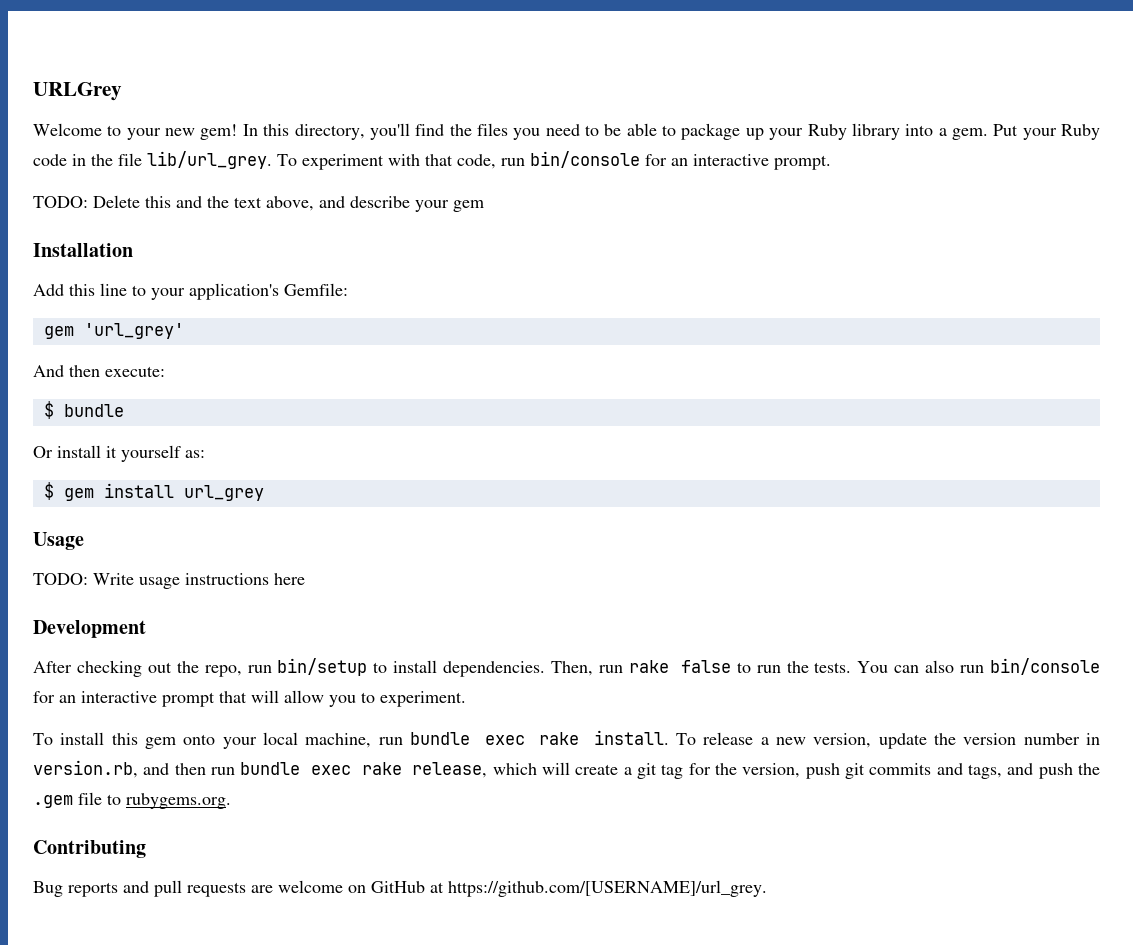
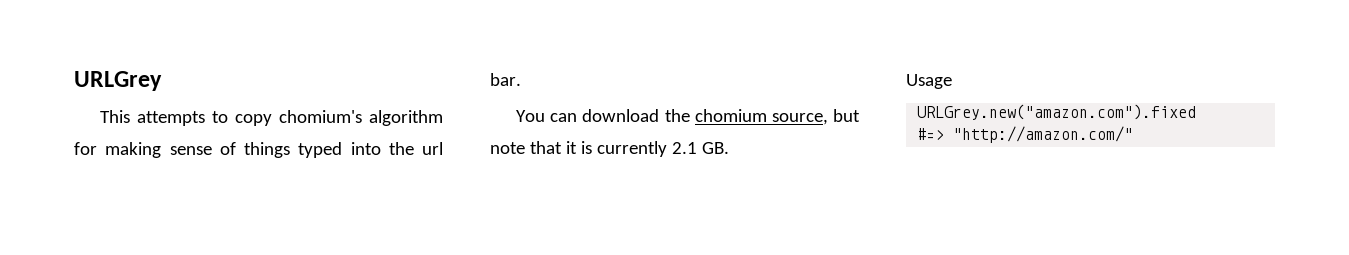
- Welcome to your new gem! In this directory, you'll find the files you need to be able to package up your Ruby library into a gem. Put your Ruby code in the file lib/url_grey. To experiment with that code, run bin/console for an interactive prompt.
- TODO: Delete this and the text above, and describe your gem
- Installation
- Add this line to your application's Gemfile:
- gem 'url_grey'
- And then execute:
- $ bundle
- Or install it yourself as:
- $ gem install url_grey
+ This attempts to copy chomium's algorithm for making sense of things typed into the url bar.
+ You can download the chomium source, but note that it is currently 2.1 GB.
  Usage
- TODO: Write usage instructions here
- Development
- After checking out the repo, run bin/setup to install dependencies. Then, run rake false to run the tests. You can also run bin/console for an interactive prompt that will allow you to experiment.
- To install this gem onto your local machine, run bundle exec rake install. To release a new version, update the version number in version.rb, and then run bundle exec rake release, which will create a git tag for the version, push git commits and tags, and push the .gem file to rubygems.org.
- Contributing
- Bug reports and pull requests are welcome on GitHub at https://github.com/[USERNAME]/url_grey.
+ URLGrey.new("amazon.com").fixed
+ #=> "http://amazon.com/"

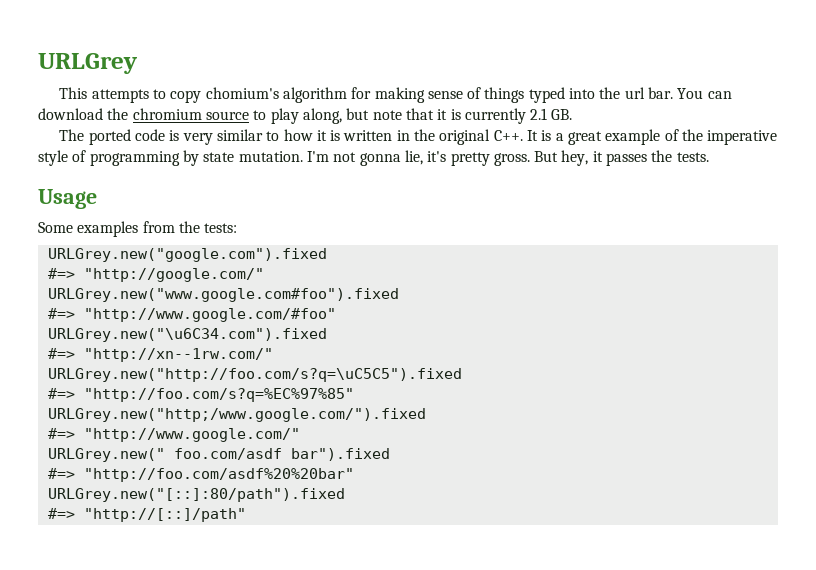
- This attempts to copy chomium's algorithm for making sense of things typed into the url bar.
- You can download the chomium source, but note that it is currently 2.1 GB.
+ This attempts to copy chomium's algorithm for making sense of things typed into the url bar. You can download the chromium source to play along, but note that it is currently 2.1 GB.
+ The ported code is very similar to how it is written in the original C++. It is a great example of the imperative style of programming by state mutation. I'm not gonna lie, it's pretty gross. But hey, it passes the tests.
  Usage
- URLGrey.new("amazon.com").fixed
- #=> "http://amazon.com/"
+ Some examples from the tests:
+ URLGrey.new("google.com").fixed
+ #=> "http://google.com/"
+ URLGrey.new("www.google.com#foo").fixed
+ #=> "http://www.google.com/#foo"
+ URLGrey.new("\u6C34.com").fixed
+ #=> "http://xn--1rw.com/"
+ URLGrey.new("http://foo.com/s?q=\uC5C5").fixed
+ #=> "http://foo.com/s?q=%EC%97%85"
+ URLGrey.new("http;/www.google.com/").fixed
+ #=> "http://www.google.com/"
+ URLGrey.new(" foo.com/asdf bar").fixed
+ #=> "http://foo.com/asdf%20%20bar"
+ URLGrey.new("[::]:80/path").fixed
+ #=> "http://[::]/path"

